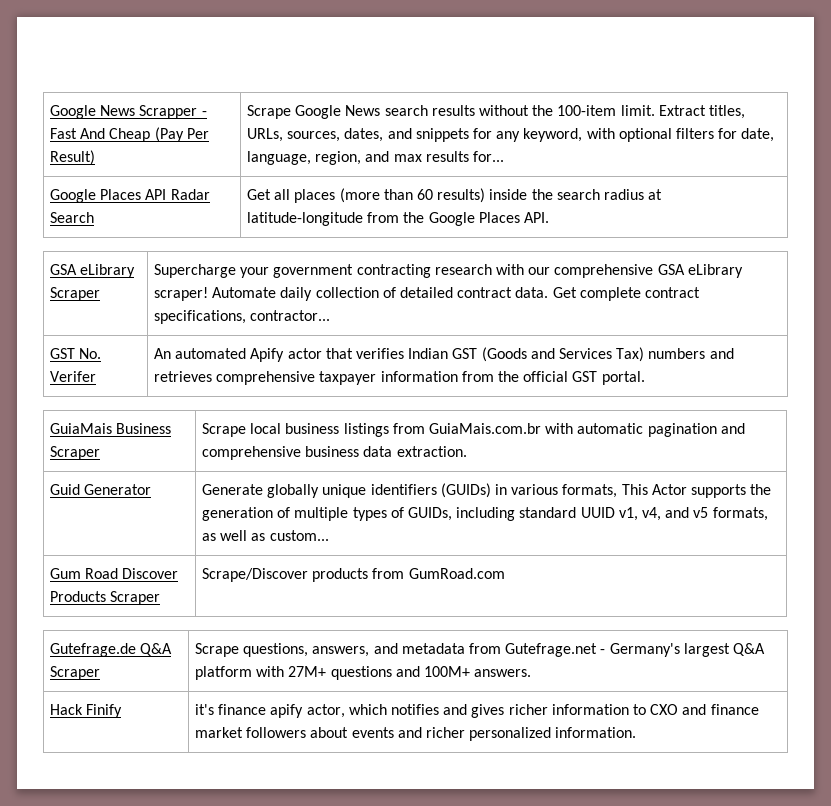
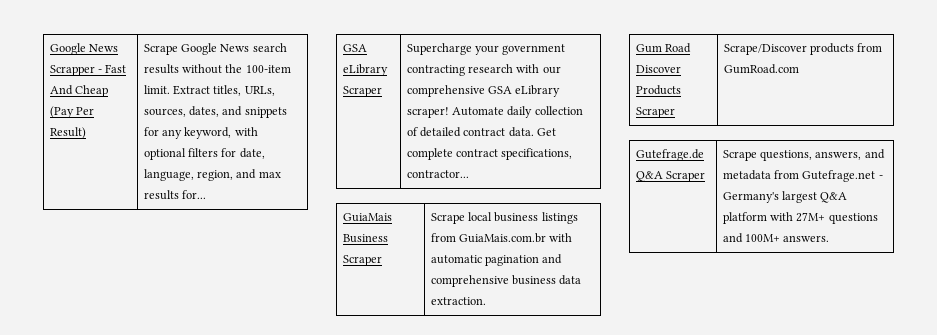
- Google Places API Radar Search | Get all places (more than 60 results) inside the search radius at latitude-longitude from the Google Places API.
- GST No. Verifer | An automated Apify actor that verifies Indian GST (Goods and Services Tax) numbers and retrieves comprehensive taxpayer information from the official GST portal.
- Guid Generator | Generate globally unique identifiers (GUIDs) in various formats, This Actor supports the generation of multiple types of GUIDs, including standard UUID v1, v4, and v5 formats, as well as custom...
- Hack Finify | it's finance apify actor, which notifies and gives richer information to CXO and finance market followers about events and richer personalized information.

